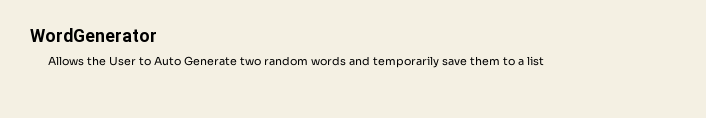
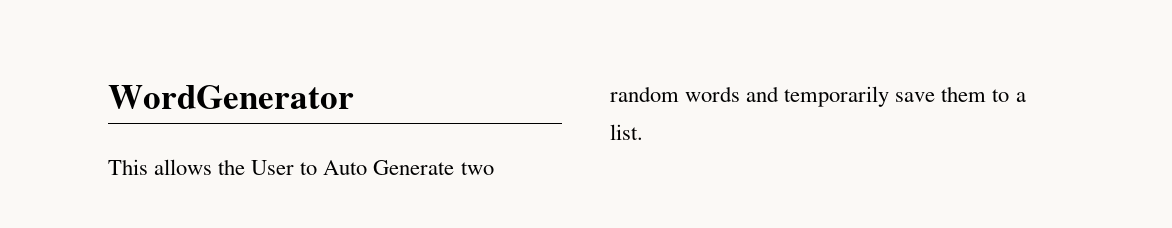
- Allows the User to Auto Generate two random words and temporarily save them to a list
+ This allows the User to Auto Generate two random words and temporarily save them to a list.

